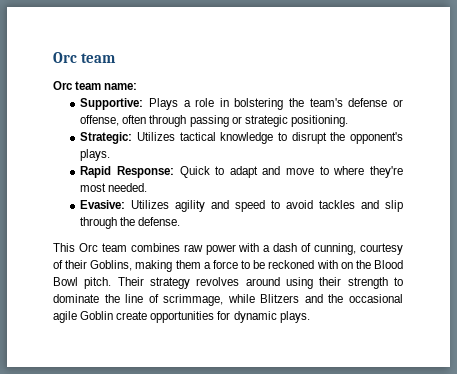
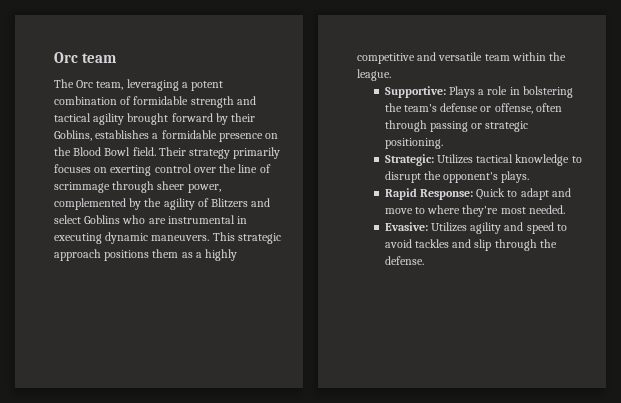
- Orc team name:
+ The Orc team, leveraging a potent combination of formidable strength and tactical agility brought forward by their Goblins, establishes a formidable presence on the Blood Bowl field. Their strategy primarily focuses on exerting control over the line of scrimmage through sheer power, complemented by the agility of Blitzers and select Goblins who are instrumental in executing dynamic maneuvers. This strategic approach positions them as a highly competitive and versatile team within the league.
- This Orc team combines raw power with a dash of cunning, courtesy of their Goblins, making them a force to be reckoned with on the Blood Bowl pitch. Their strategy revolves around using their strength to dominate the line of scrimmage, while Blitzers and the occasional agile Goblin create opportunities for dynamic plays.

